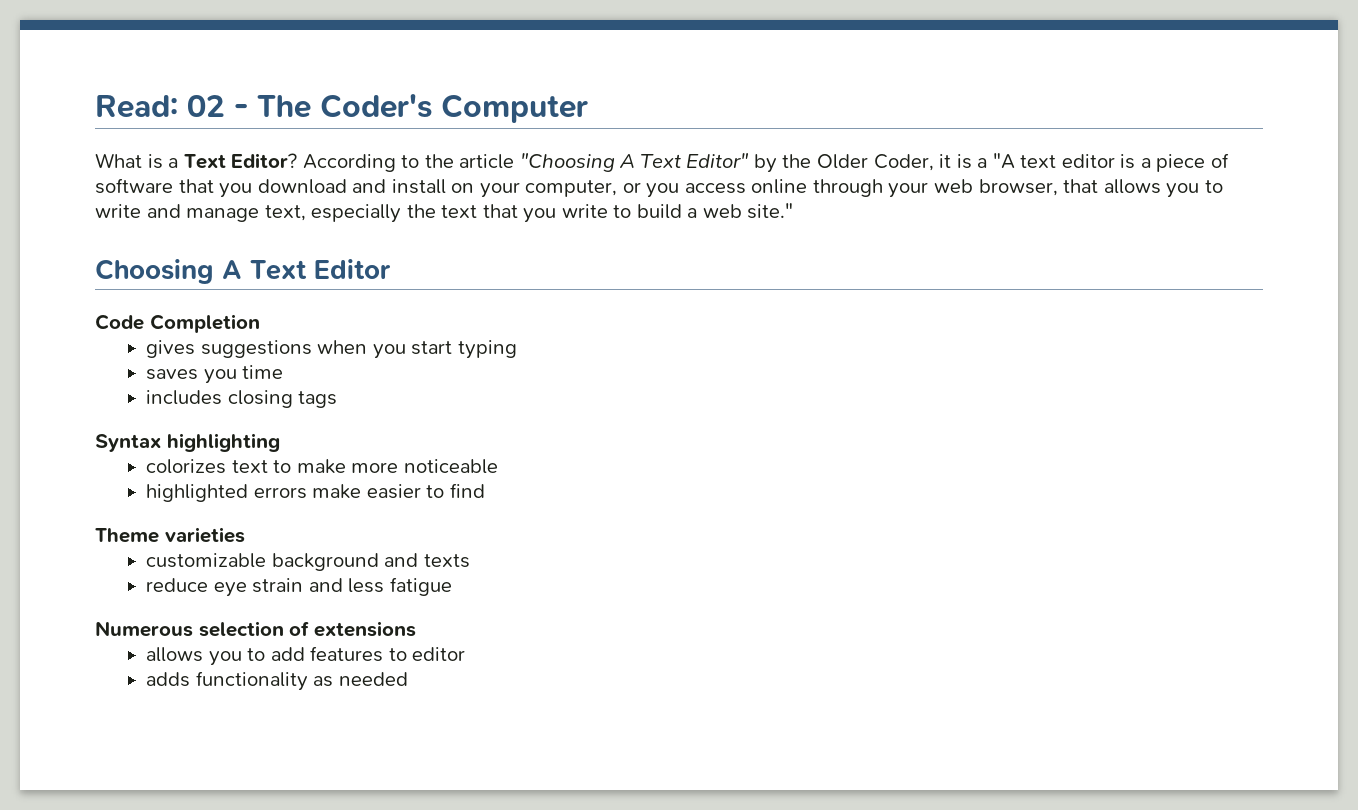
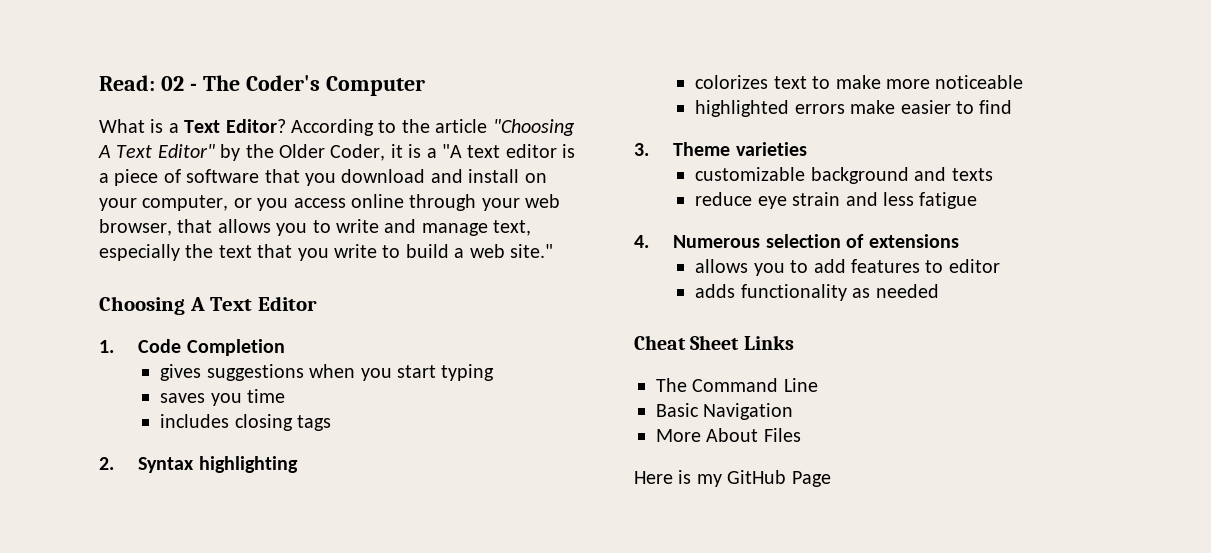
- Code Completion
+ 1. Code Completion
- Syntax highlighting
+ 2. Syntax highlighting
- Theme varieties
+ 3. Theme varieties
- Numerous selection of extensions
+ 4. Numerous selection of extensions
+ Cheat Sheet Links
+ The Command Line
+ Basic Navigation
+ More About Files
+ Here is my GitHub Page

